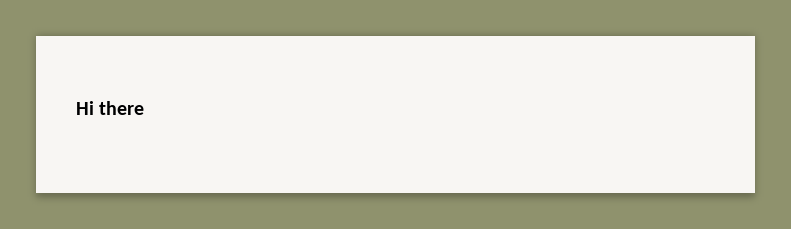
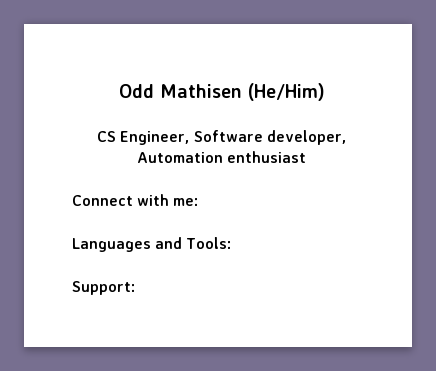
- Hi there
+ Odd Mathisen (He/Him)
+ CS Engineer, Software developer, Automation enthusiast
+ Connect with me:
+ Languages and Tools:
+ Support:

